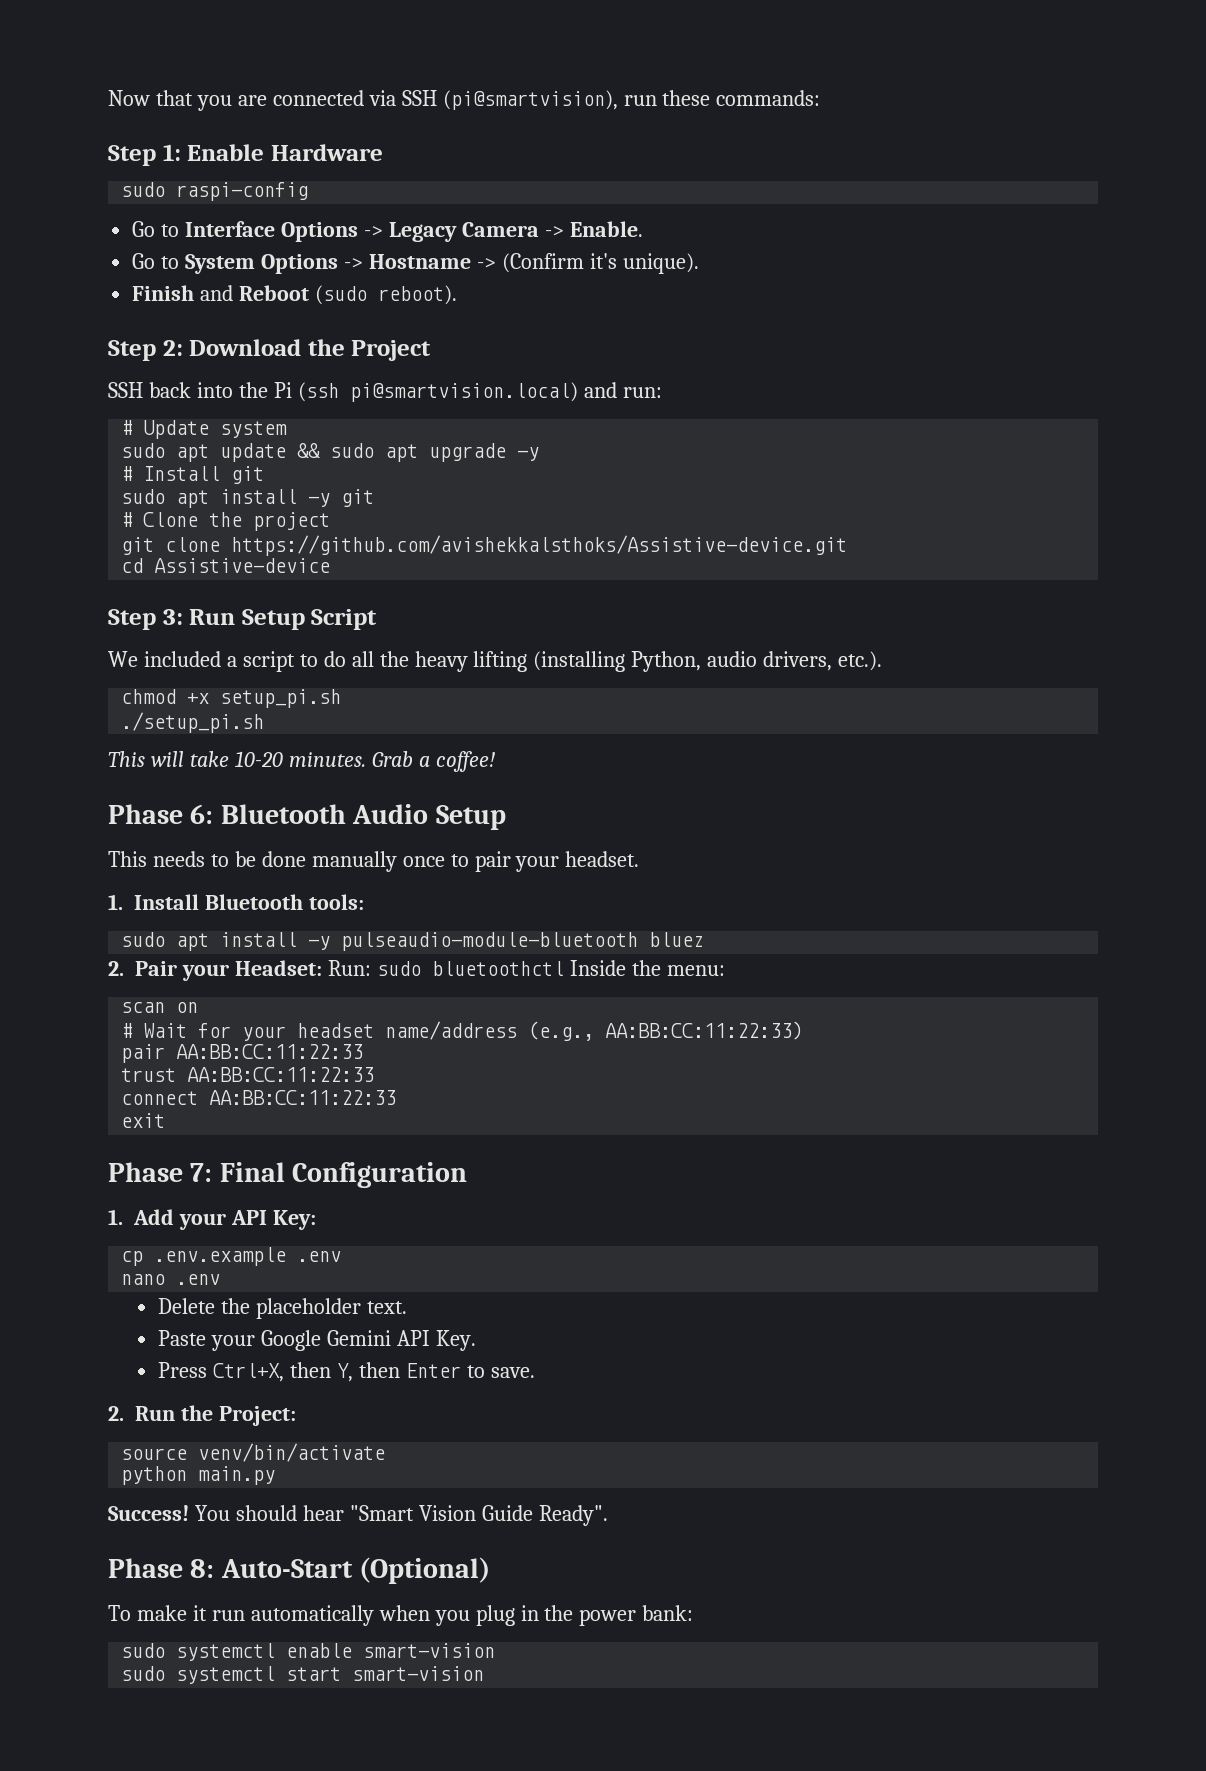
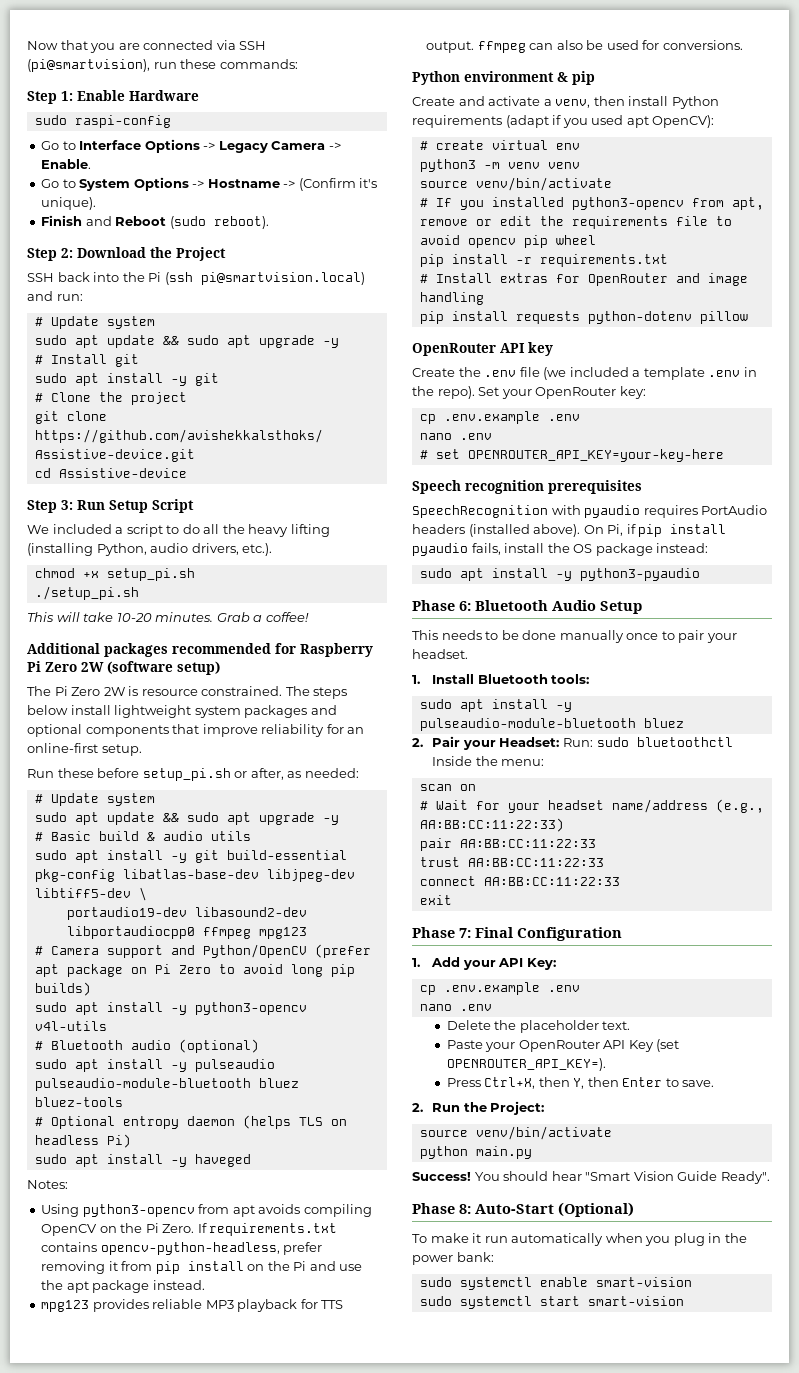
+ Additional packages recommended for Raspberry Pi Zero 2W (software setup)
+ The Pi Zero 2W is resource constrained. The steps below install lightweight system packages and optional components that improve reliability for an online-first setup.
+ Run these before setup_pi.sh or after, as needed:
+ # Update system
+ sudo apt update && sudo apt upgrade -y
+ # Basic build & audio utils
+ sudo apt install -y git build-essential pkg-config libatlas-base-dev libjpeg-dev libtiff5-dev \
+ portaudio19-dev libasound2-dev libportaudiocpp0 ffmpeg mpg123
+ # Camera support and Python/OpenCV (prefer apt package on Pi Zero to avoid long pip builds)
+ sudo apt install -y python3-opencv v4l-utils
+ # Bluetooth audio (optional)
+ sudo apt install -y pulseaudio pulseaudio-module-bluetooth bluez bluez-tools
+ # Optional entropy daemon (helps TLS on headless Pi)
+ sudo apt install -y haveged
+ Notes:
+ Using python3-opencv from apt avoids compiling OpenCV on the Pi Zero. If requirements.txt contains opencv-python-headless, prefer removing it from pip install on the Pi and use the apt package instead.
+ mpg123 provides reliable MP3 playback for TTS output. ffmpeg can also be used for conversions.
+ Python environment & pip
+ Create and activate a venv, then install Python requirements (adapt if you used apt OpenCV):
+ # create virtual env
+ python3 -m venv venv
+ source venv/bin/activate
+ # If you installed python3-opencv from apt, remove or edit the requirements file to avoid opencv pip wheel
+ pip install -r requirements.txt
+ # Install extras for OpenRouter and image handling
+ pip install requests python-dotenv pillow
+ OpenRouter API key
+ Create the .env file (we included a template .env in the repo). Set your OpenRouter key:
+ cp .env.example .env
+ nano .env
+ # set OPENROUTER_API_KEY=your-key-here
+ Speech recognition prerequisites
+ SpeechRecognition with pyaudio requires PortAudio headers (installed above). On Pi, if pip install pyaudio fails, install the OS package instead:
+ sudo apt install -y python3-pyaudio
- Paste your Google Gemini API Key.
+ Paste your OpenRouter API Key (set OPENROUTER_API_KEY=).

